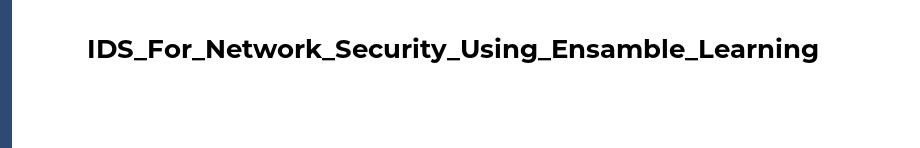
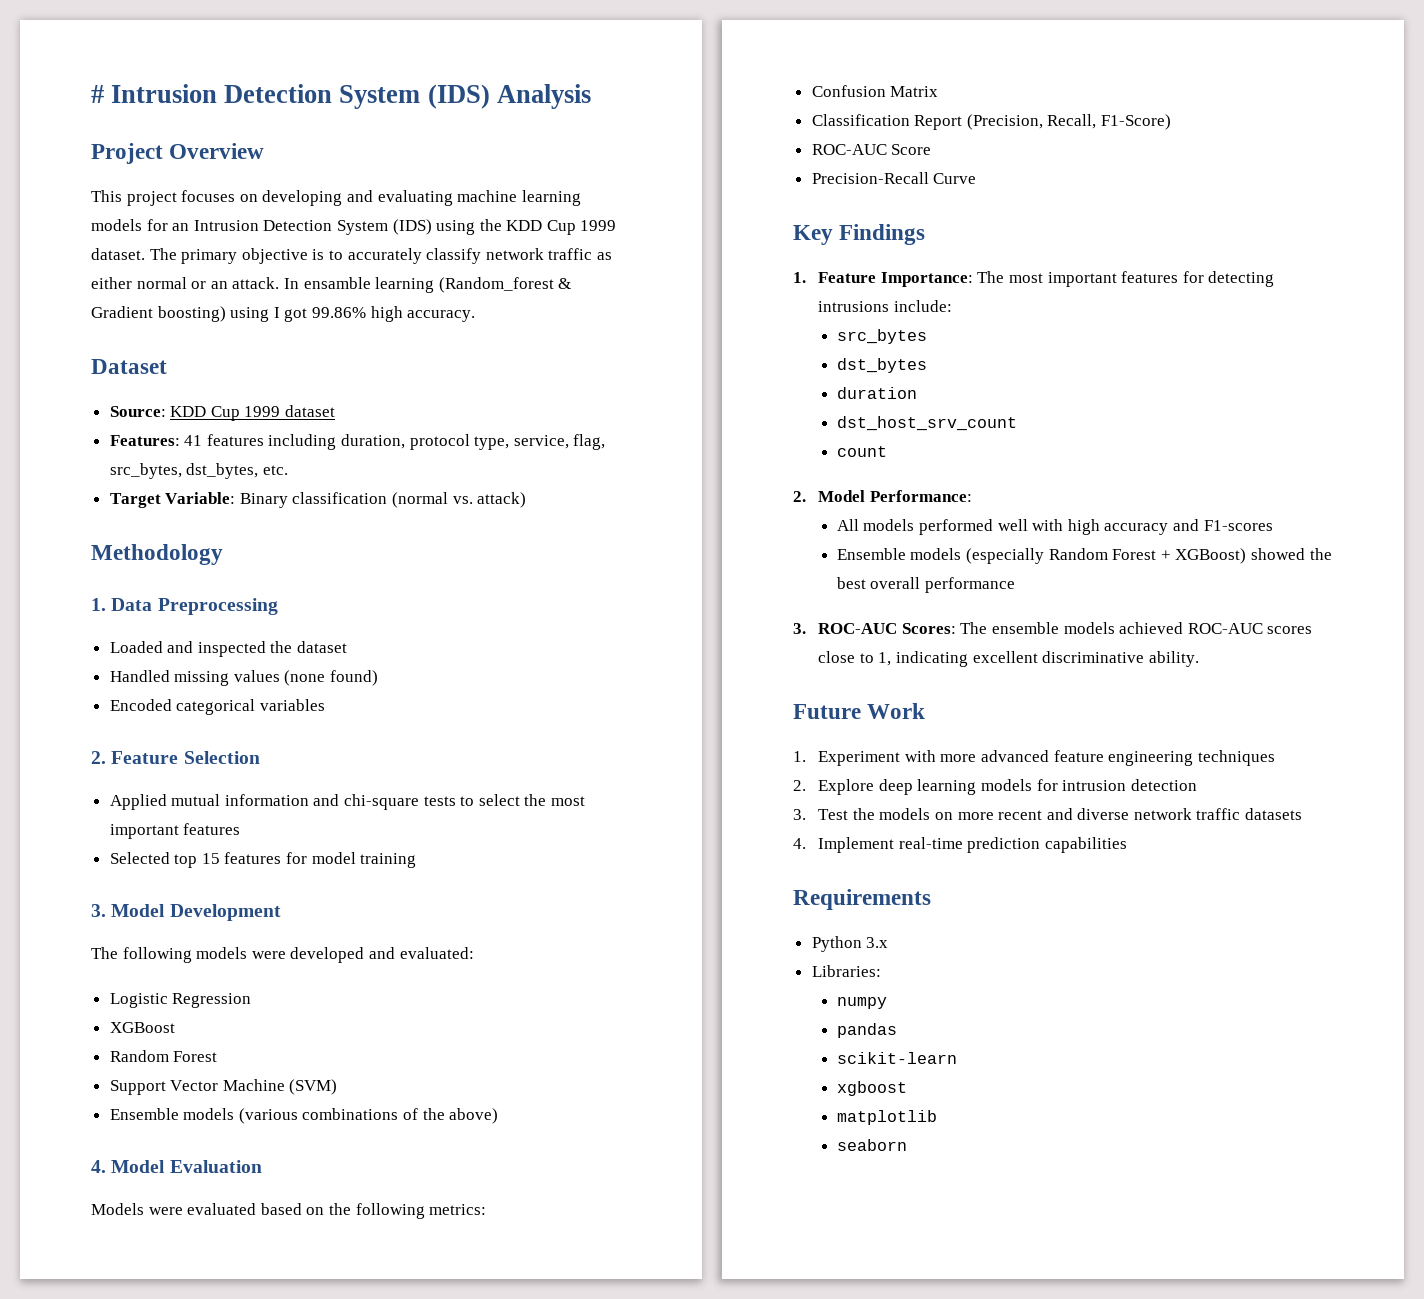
- IDS_For_Network_Security_Using_Ensamble_Learning
+ # Intrusion Detection System (IDS) Analysis
+ Project Overview
+ This project focuses on developing and evaluating machine learning models for an Intrusion Detection System (IDS) using the KDD Cup 1999 dataset. The primary objective is to accurately classify network traffic as either normal or an attack. In ensamble learning (Random_forest & Gradient boosting) using I got 99.86% high accuracy.
+ Dataset
+ Source: KDD Cup 1999 dataset
+ Features: 41 features including duration, protocol type, service, flag, src_bytes, dst_bytes, etc.
+ Target Variable: Binary classification (normal vs. attack)
+ Methodology
+ 1. Data Preprocessing
+ Loaded and inspected the dataset
+ Handled missing values (none found)
+ Encoded categorical variables
+ 2. Feature Selection
+ Applied mutual information and chi-square tests to select the most important features
+ Selected top 15 features for model training
+ 3. Model Development
+ The following models were developed and evaluated:
+ Logistic Regression
+ XGBoost
+ Random Forest
+ Support Vector Machine (SVM)
+ Ensemble models (various combinations of the above)
+ 4. Model Evaluation
+ Models were evaluated based on the following metrics:
+ Confusion Matrix
+ Classification Report (Precision, Recall, F1-Score)
+ ROC-AUC Score
+ Precision-Recall Curve
+ Key Findings
+ 1. Feature Importance: The most important features for detecting intrusions include:
+ src_bytes
+ dst_bytes
+ duration
+ dst_host_srv_count
+ count
+ 2. Model Performance:
+ All models performed well with high accuracy and F1-scores
+ Ensemble models (especially Random Forest + XGBoost) showed the best overall performance
+ 3. ROC-AUC Scores: The ensemble models achieved ROC-AUC scores close to 1, indicating excellent discriminative ability.
+ Future Work
+ 1. Experiment with more advanced feature engineering techniques
+ 2. Explore deep learning models for intrusion detection
+ 3. Test the models on more recent and diverse network traffic datasets
+ 4. Implement real-time prediction capabilities
+ Requirements
+ Python 3.x
+ Libraries:
+ numpy
+ pandas
+ scikit-learn
+ xgboost
+ matplotlib
+ seaborn

